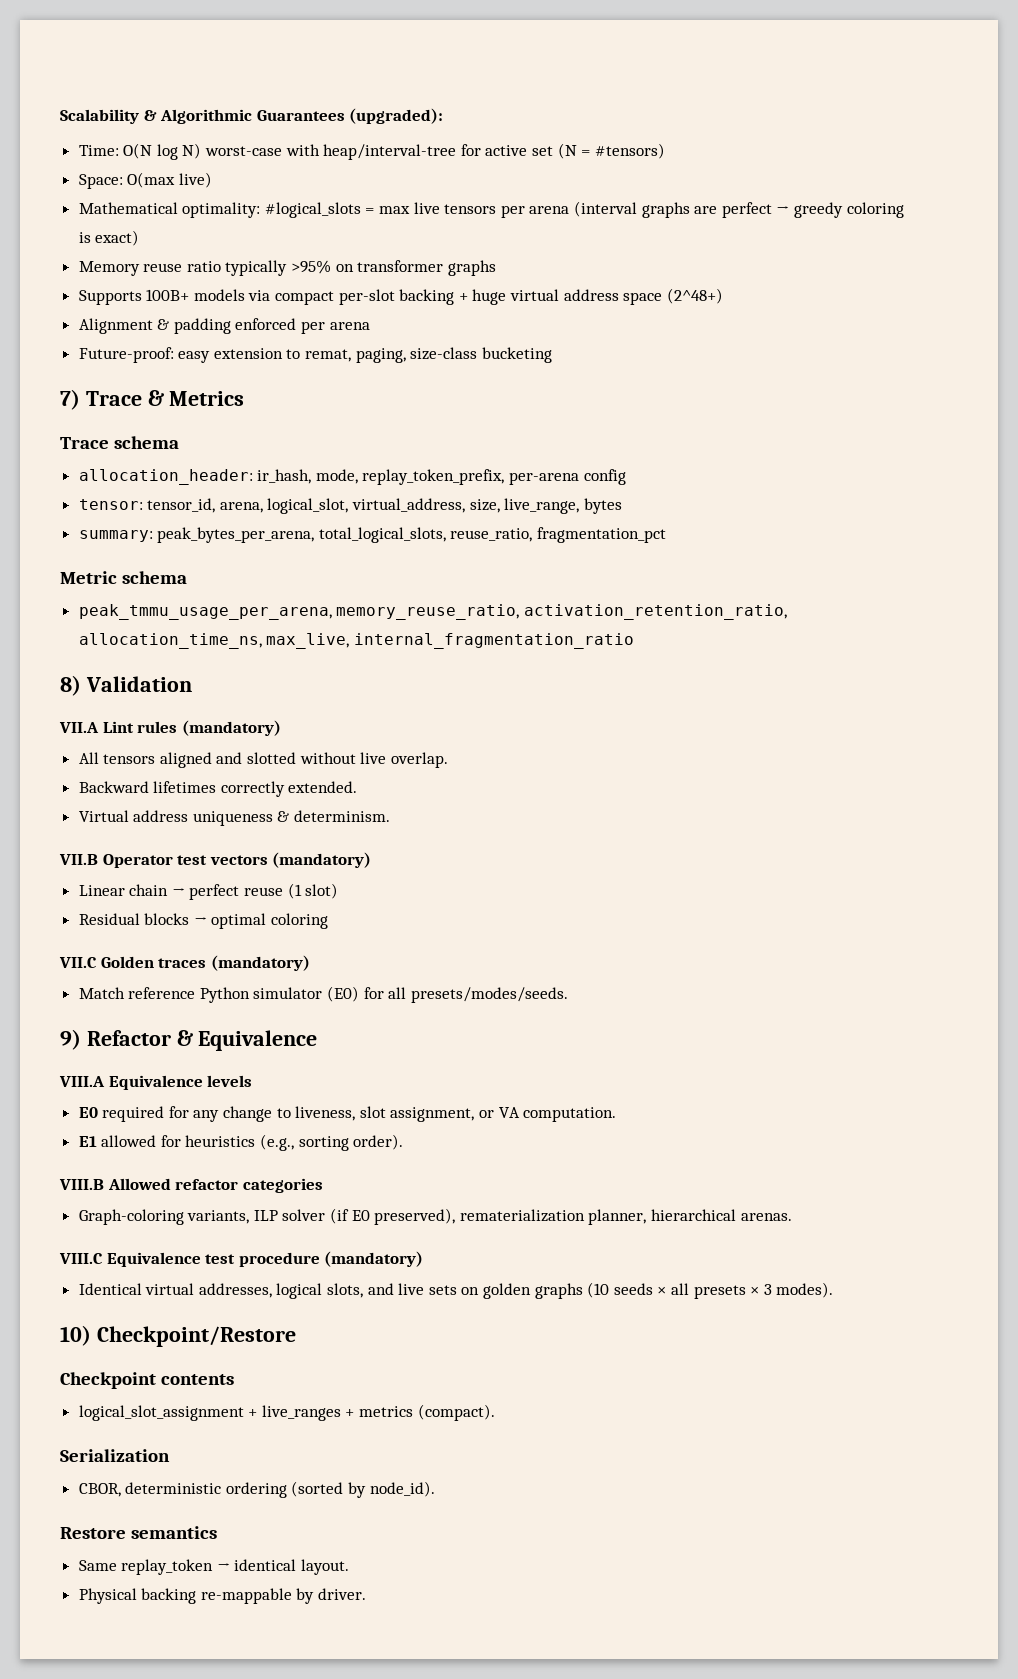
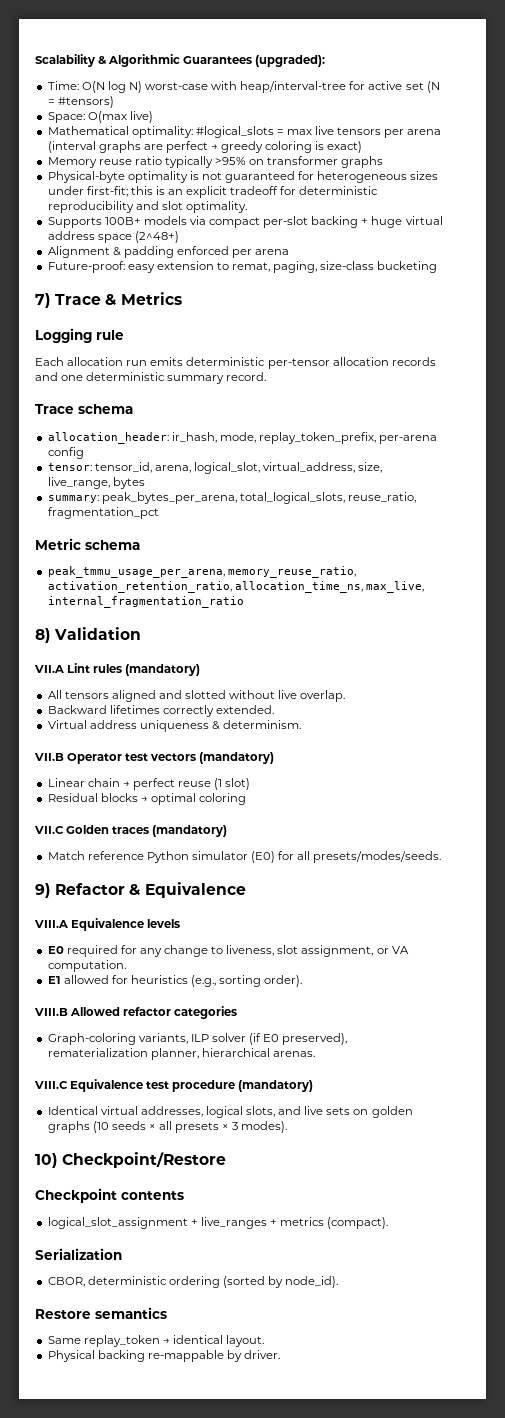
+ Physical-byte optimality is not guaranteed for heterogeneous sizes under first-fit; this is an explicit tradeoff for deterministic reproducibility and slot optimality.
+ Logging rule
+ Each allocation run emits deterministic per-tensor allocation records and one deterministic summary record.

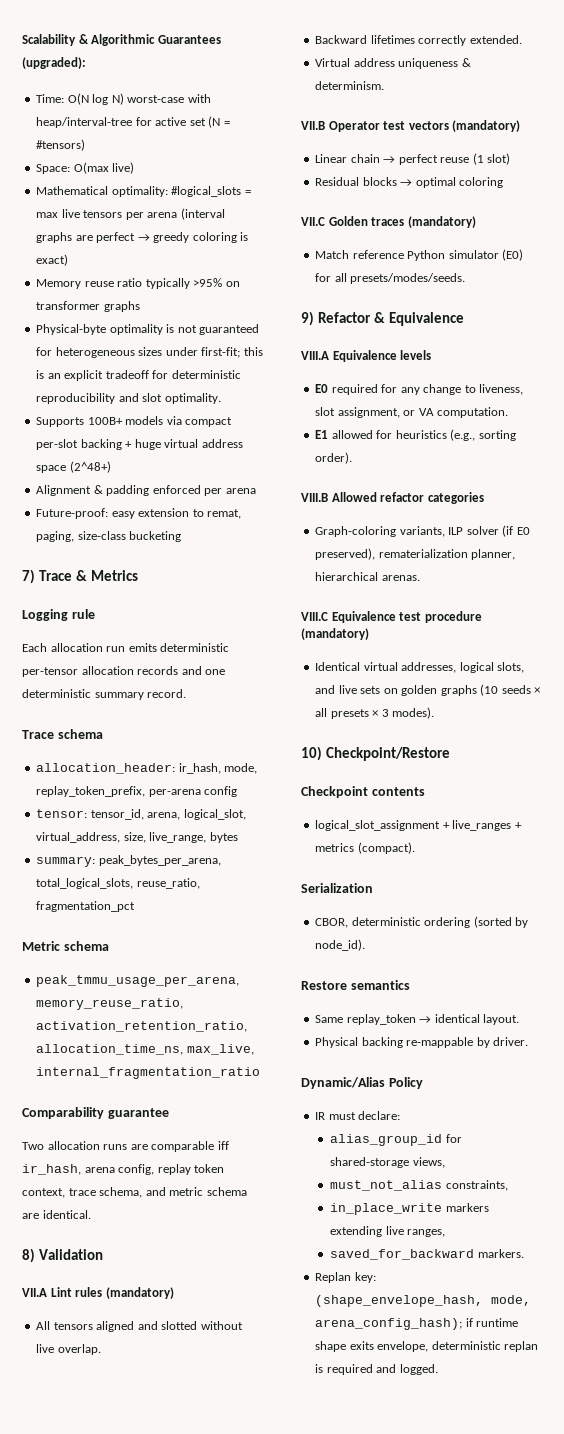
+ Comparability guarantee
+ Two allocation runs are comparable iff ir_hash, arena config, replay token context, trace schema, and metric schema are identical.
+ Dynamic/Alias Policy
+ IR must declare:
+ alias_group_id for shared-storage views,
+ must_not_alias constraints,
+ in_place_write markers extending live ranges,
+ saved_for_backward markers.
+ Replan key: (shape_envelope_hash, mode, arena_config_hash); if runtime shape exits envelope, deterministic replan is required and logged.

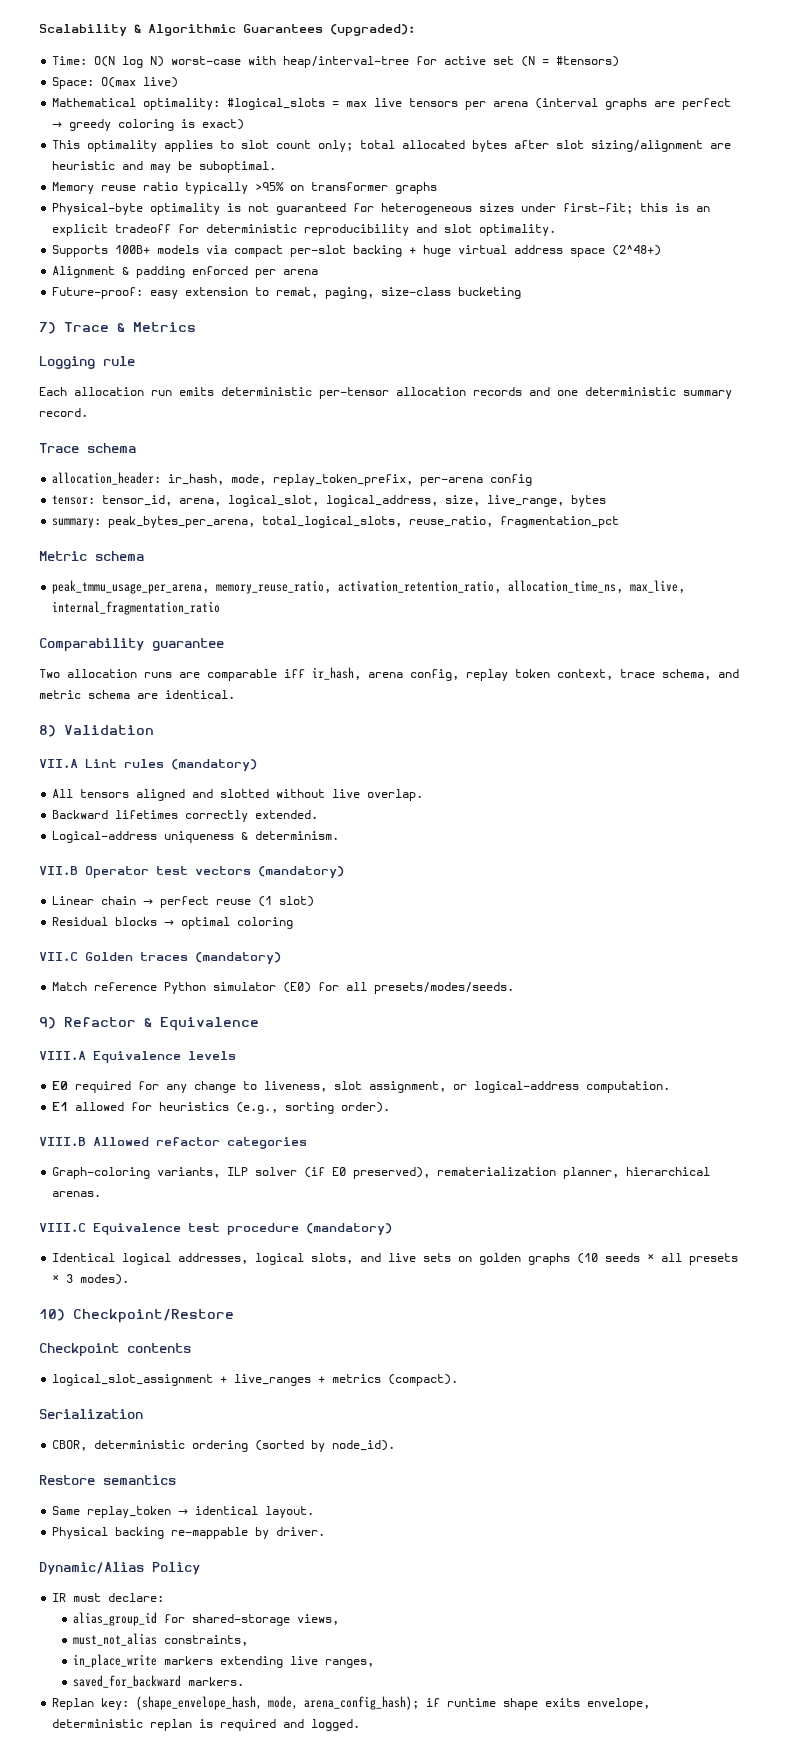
+ This optimality applies to slot count only; total allocated bytes after slot sizing/alignment are heuristic and may be suboptimal.
- tensor: tensor_id, arena, logical_slot, virtual_address, size, live_range, bytes
+ tensor: tensor_id, arena, logical_slot, logical_address, size, live_range, bytes
- Virtual address uniqueness & determinism.
+ Logical-address uniqueness & determinism.
- E0 required for any change to liveness, slot assignment, or VA computation.
+ E0 required for any change to liveness, slot assignment, or logical-address computation.
- Identical virtual addresses, logical slots, and live sets on golden graphs (10 seeds × all presets × 3 modes).
+ Identical logical addresses, logical slots, and live sets on golden graphs (10 seeds × all presets × 3 modes).

